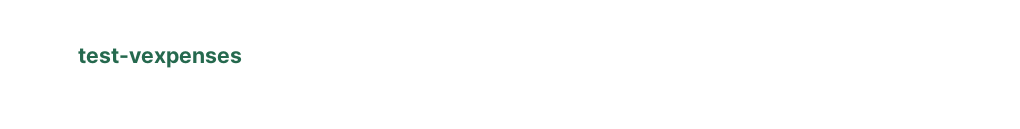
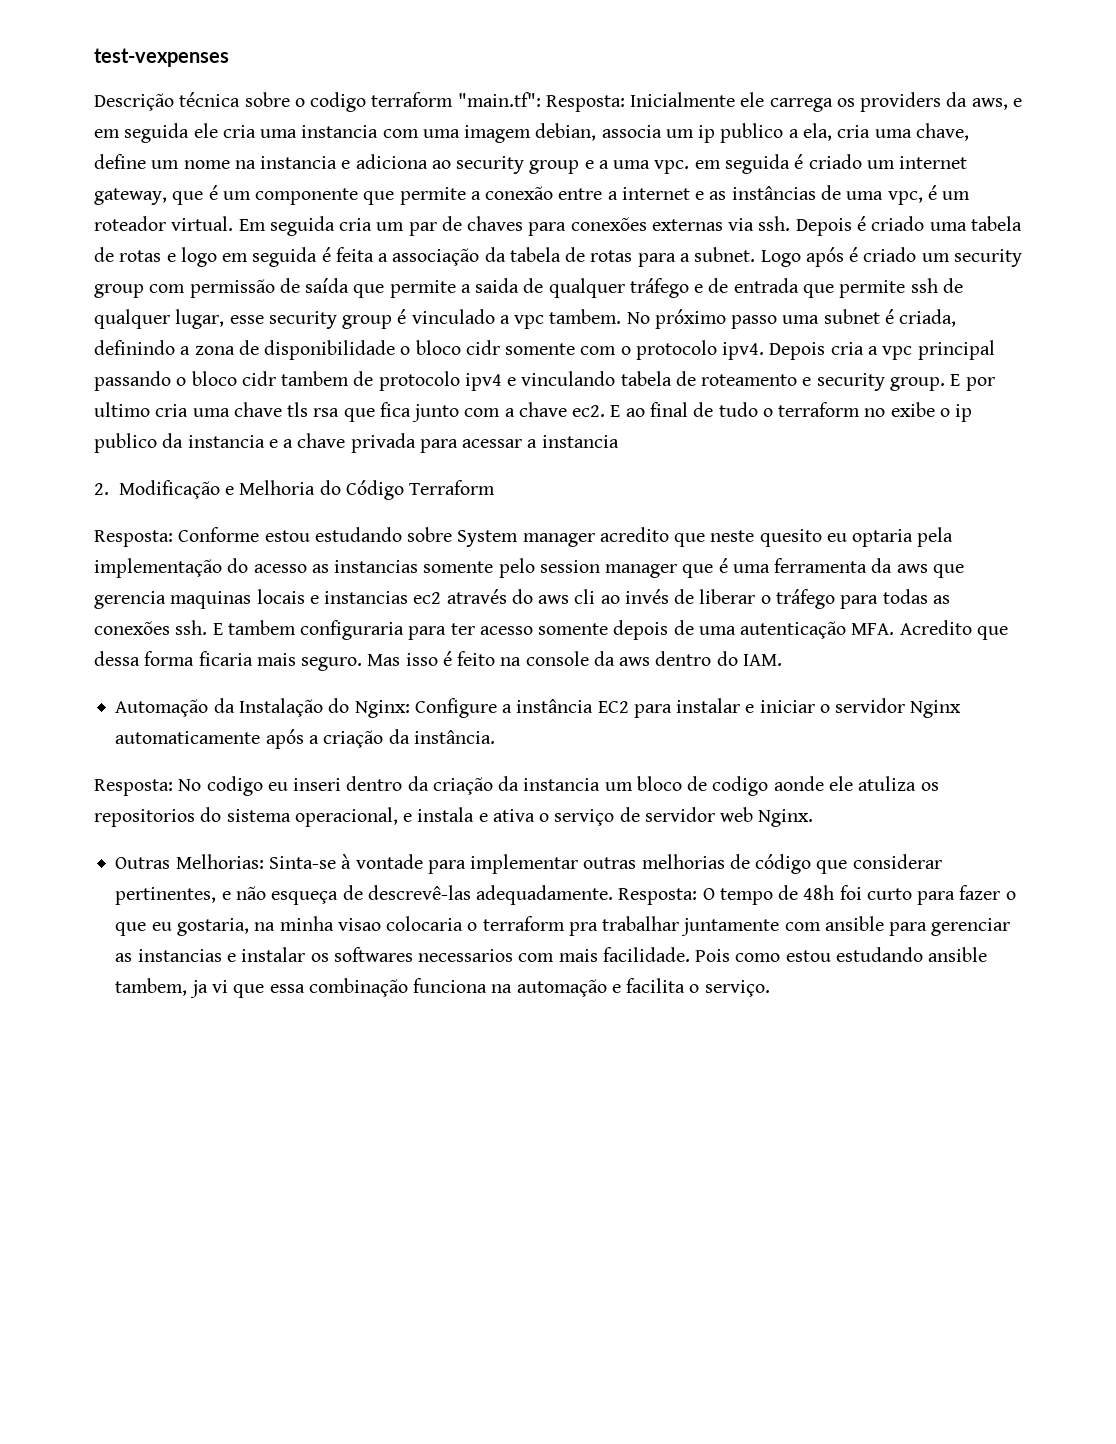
+ Descrição técnica sobre o codigo terraform "main.tf": Resposta: Inicialmente ele carrega os providers da aws, e em seguida ele cria uma instancia com uma imagem debian, associa um ip publico a ela, cria uma chave, define um nome na instancia e adiciona ao security group e a uma vpc. em seguida é criado um internet gateway, que é um componente que permite a conexão entre a internet e as instâncias de uma vpc, é um roteador virtual. Em seguida cria um par de chaves para conexões externas via ssh. Depois é criado uma tabela de rotas e logo em seguida é feita a associação da tabela de rotas para a subnet. Logo após é criado um security group com permissão de saída que permite a saida de qualquer tráfego e de entrada que permite ssh de qualquer lugar, esse security group é vinculado a vpc tambem. No próximo passo uma subnet é criada, definindo a zona de disponibilidade o bloco cidr somente com o protocolo ipv4. Depois cria a vpc principal passando o bloco cidr tambem de protocolo ipv4 e vinculando tabela de roteamento e security group. E por ultimo cria uma chave tls rsa que fica junto com a chave ec2. E ao final de tudo o terraform no exibe o ip publico da instancia e a chave privada para acessar a instancia
+ 2. Modificação e Melhoria do Código Terraform
+ Resposta: Conforme estou estudando sobre System manager acredito que neste quesito eu optaria pela implementação do acesso as instancias somente pelo session manager que é uma ferramenta da aws que gerencia maquinas locais e instancias ec2 através do aws cli ao invés de liberar o tráfego para todas as conexões ssh. E tambem configuraria para ter acesso somente depois de uma autenticação MFA. Acredito que dessa forma ficaria mais seguro. Mas isso é feito na console da aws dentro do IAM.
+ Automação da Instalação do Nginx: Configure a instância EC2 para instalar e iniciar o servidor Nginx automaticamente após a criação da instância.
+ Resposta: No codigo eu inseri dentro da criação da instancia um bloco de codigo aonde ele atuliza os repositorios do sistema operacional, e instala e ativa o serviço de servidor web Nginx.
+ Outras Melhorias: Sinta-se à vontade para implementar outras melhorias de código que considerar pertinentes, e não esqueça de descrevê-las adequadamente. Resposta: O tempo de 48h foi curto para fazer o que eu gostaria, na minha visao colocaria o terraform pra trabalhar juntamente com ansible para gerenciar as instancias e instalar os softwares necessarios com mais facilidade. Pois como estou estudando ansible tambem, ja vi que essa combinação funciona na automação e facilita o serviço.

